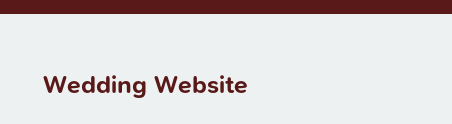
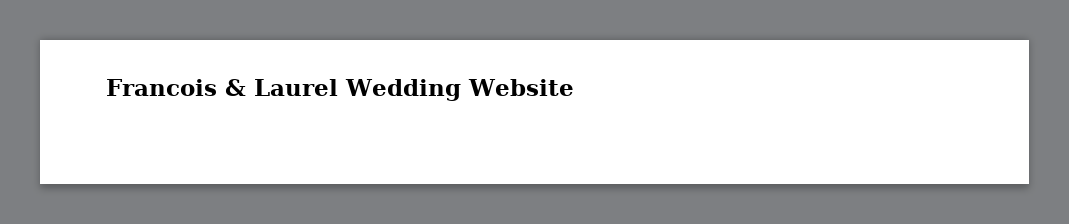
- Wedding Website
+ Francois & Laurel Wedding Website

